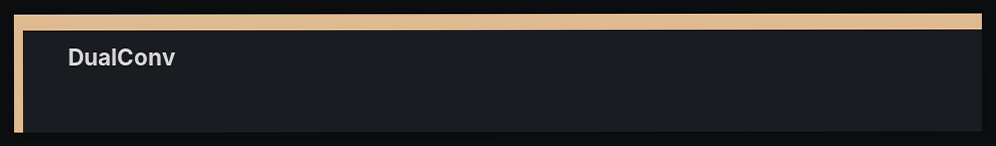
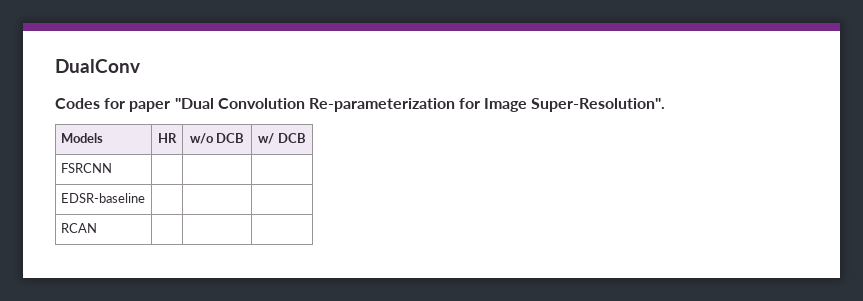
+ Codes for paper "Dual Convolution Re-parameterization for Image Super-Resolution".
+ Models | HR | w/o DCB | w/ DCB
+ FSRCNN | | |
+ EDSR-baseline | | |
+ RCAN | | |

